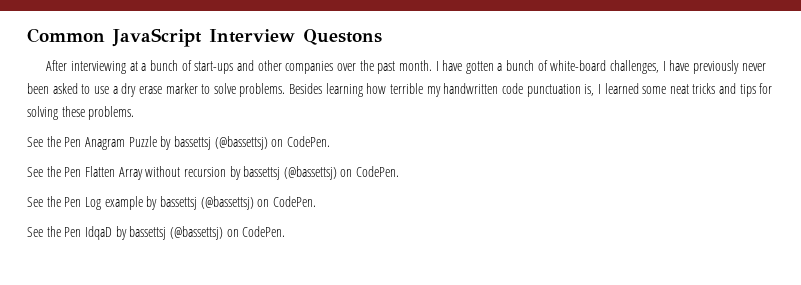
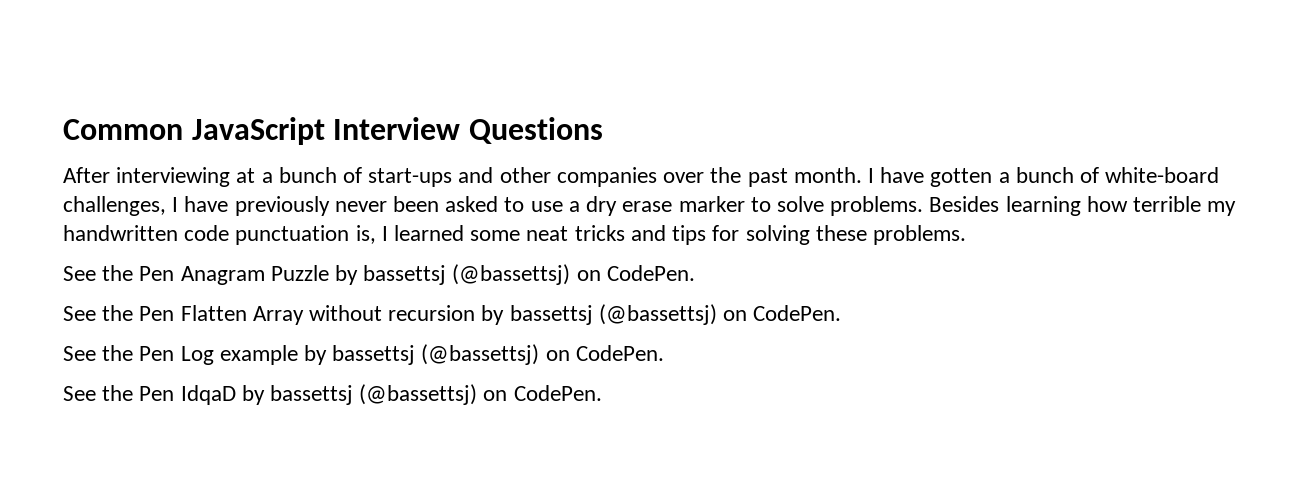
- Common JavaScript Interview Questons
+ Common JavaScript Interview Questions

